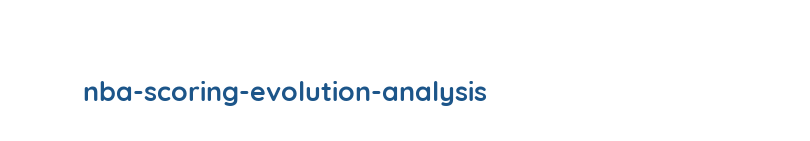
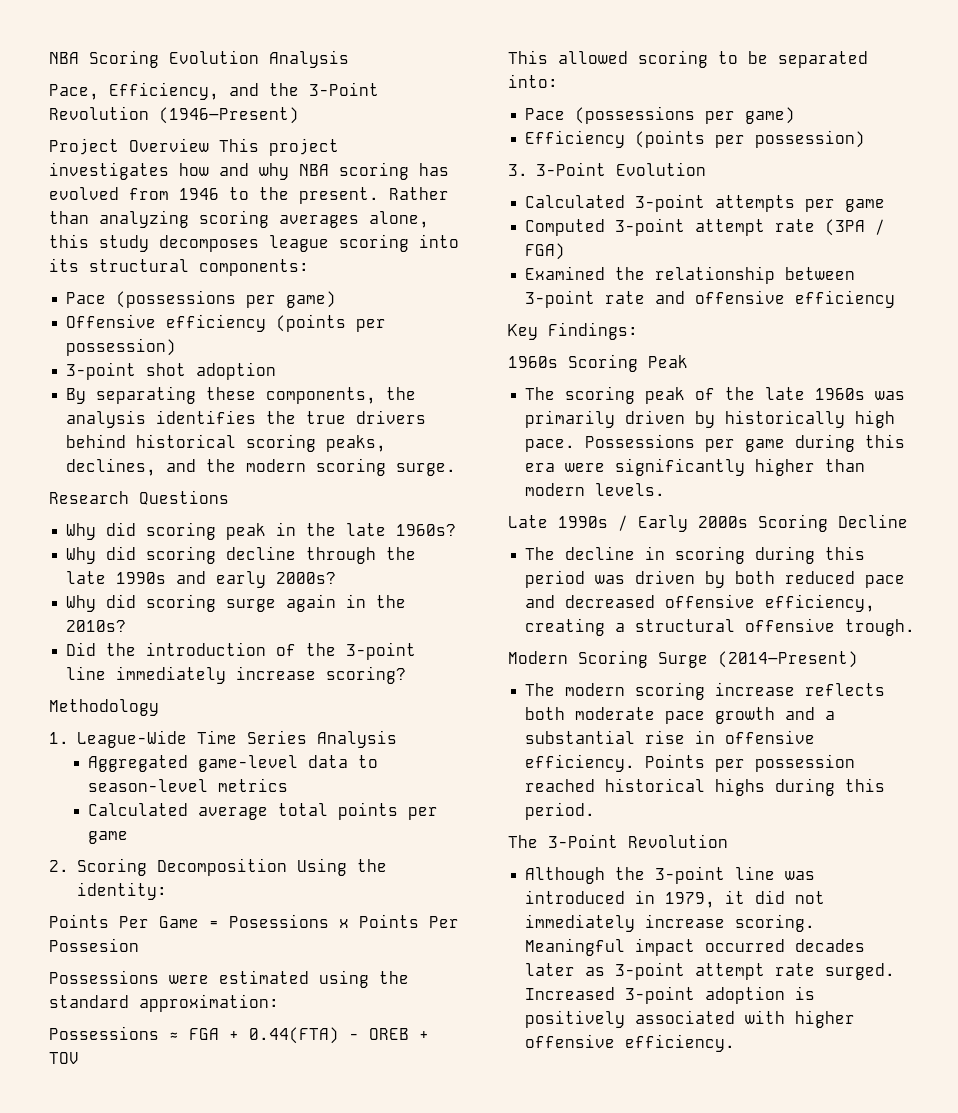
- nba-scoring-evolution-analysis
+ NBA Scoring Evolution Analysis
+ Pace, Efficiency, and the 3-Point Revolution (1946–Present)
+ Project Overview This project investigates how and why NBA scoring has evolved from 1946 to the present. Rather than analyzing scoring averages alone, this study decomposes league scoring into its structural components:
+ Pace (possessions per game)
+ Offensive efficiency (points per possession)
+ 3-point shot adoption
+ By separating these components, the analysis identifies the true drivers behind historical scoring peaks, declines, and the modern scoring surge.
+ Research Questions
+ Why did scoring peak in the late 1960s?
+ Why did scoring decline through the late 1990s and early 2000s?
+ Why did scoring surge again in the 2010s?
+ Did the introduction of the 3-point line immediately increase scoring?
+ Methodology
+ 1. League-Wide Time Series Analysis
+ Aggregated game-level data to season-level metrics
+ Calculated average total points per game
+ 2. Scoring Decomposition Using the identity:
+ Points Per Game = Posessions x Points Per Possesion
+ Possessions were estimated using the standard approximation:
+ Possessions ≈ FGA + 0.44(FTA) - OREB + TOV
+ This allowed scoring to be separated into:
+ Pace (possessions per game)
+ Efficiency (points per possession)
+ 3. 3-Point Evolution
+ Calculated 3-point attempts per game
+ Computed 3-point attempt rate (3PA / FGA)
+ Examined the relationship between 3-point rate and offensive efficiency
+ Key Findings:
+ 1960s Scoring Peak
+ The scoring peak of the late 1960s was primarily driven by historically high pace. Possessions per game during this era were significantly higher than modern levels.
+ Late 1990s / Early 2000s Scoring Decline
+ The decline in scoring during this period was driven by both reduced pace and decreased offensive efficiency, creating a structural offensive trough.
+ Modern Scoring Surge (2014–Present)
+ The modern scoring increase reflects both moderate pace growth and a substantial rise in offensive efficiency. Points per possession reached historical highs during this period.
+ The 3-Point Revolution
+ Although the 3-point line was introduced in 1979, it did not immediately increase scoring. Meaningful impact occurred decades later as 3-point attempt rate surged. Increased 3-point adoption is positively associated with higher offensive efficiency.

